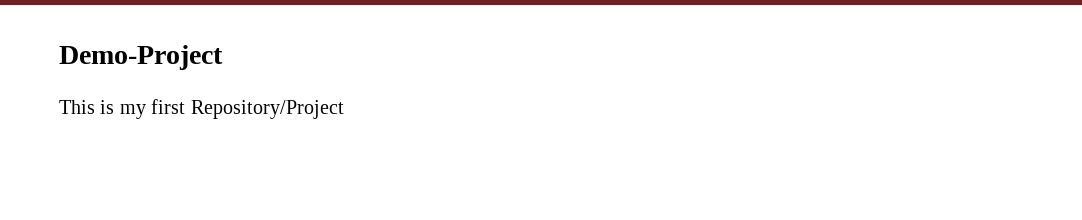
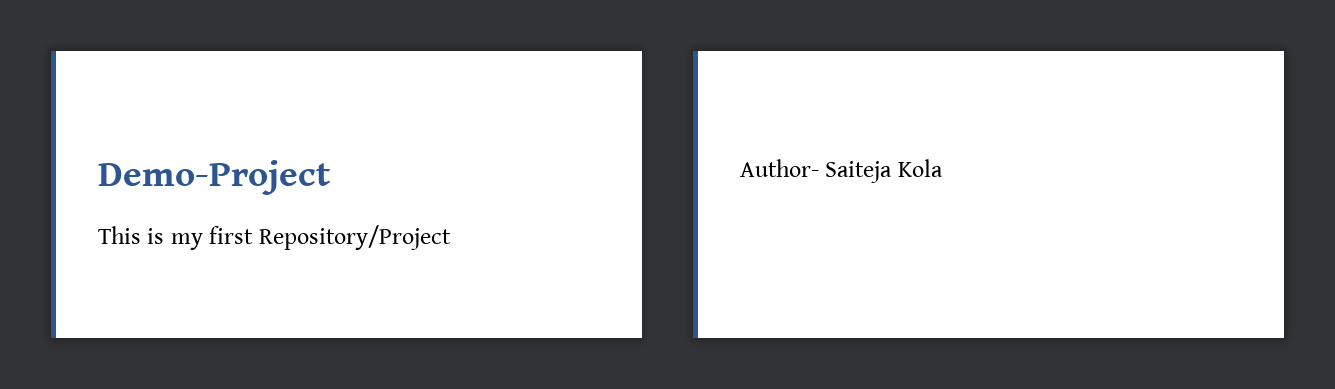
+ Author- Saiteja Kola

